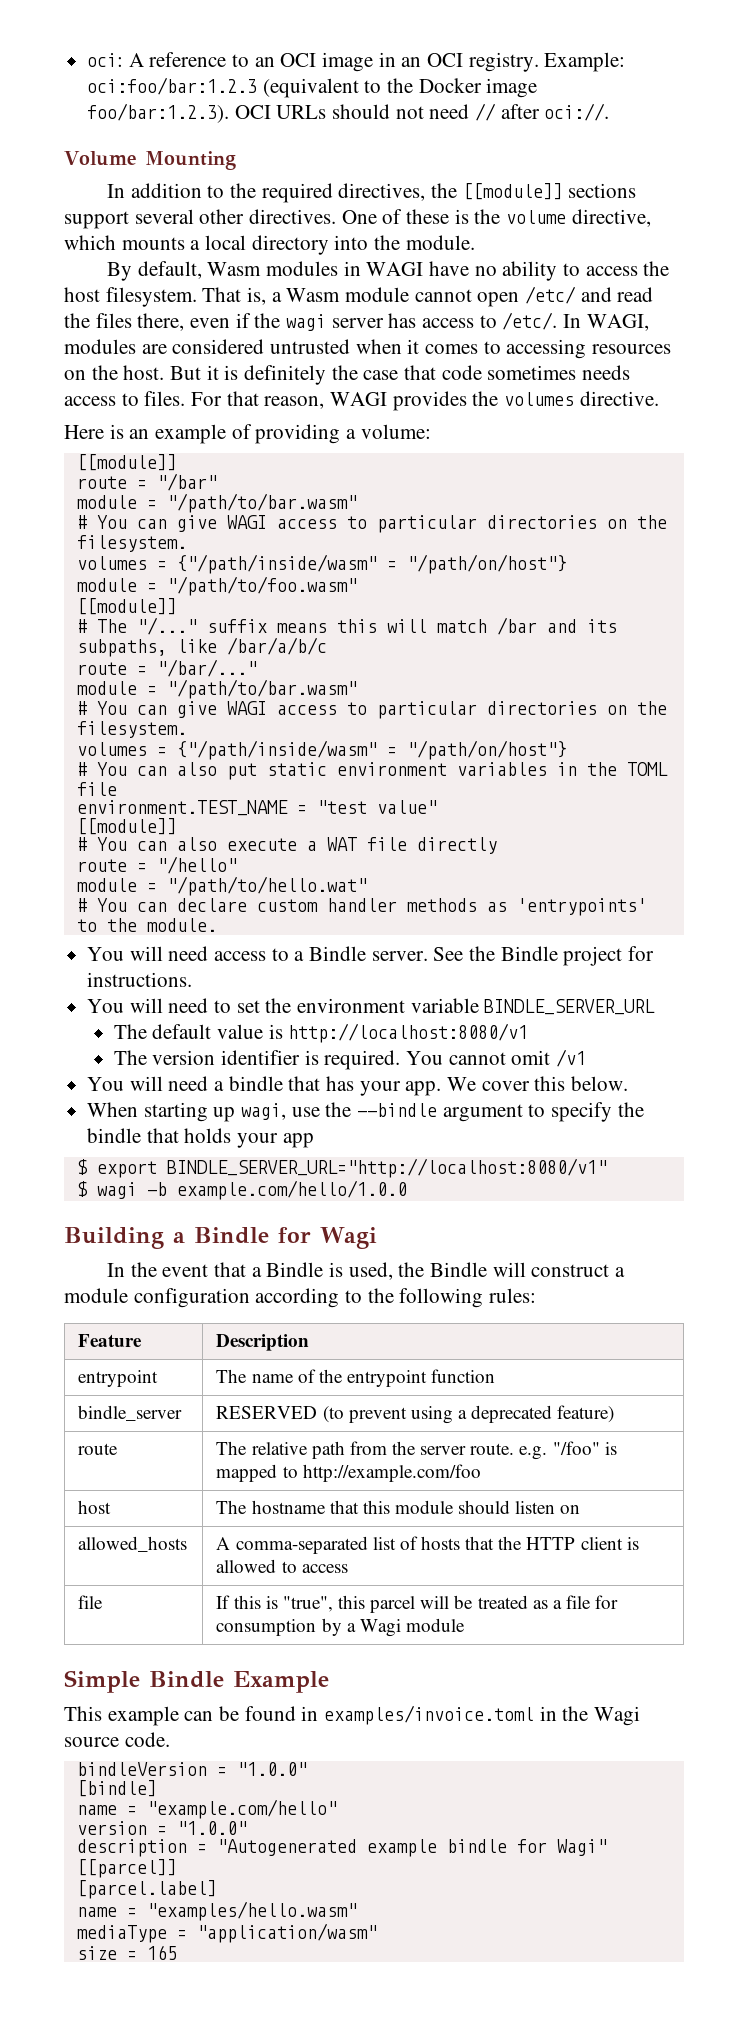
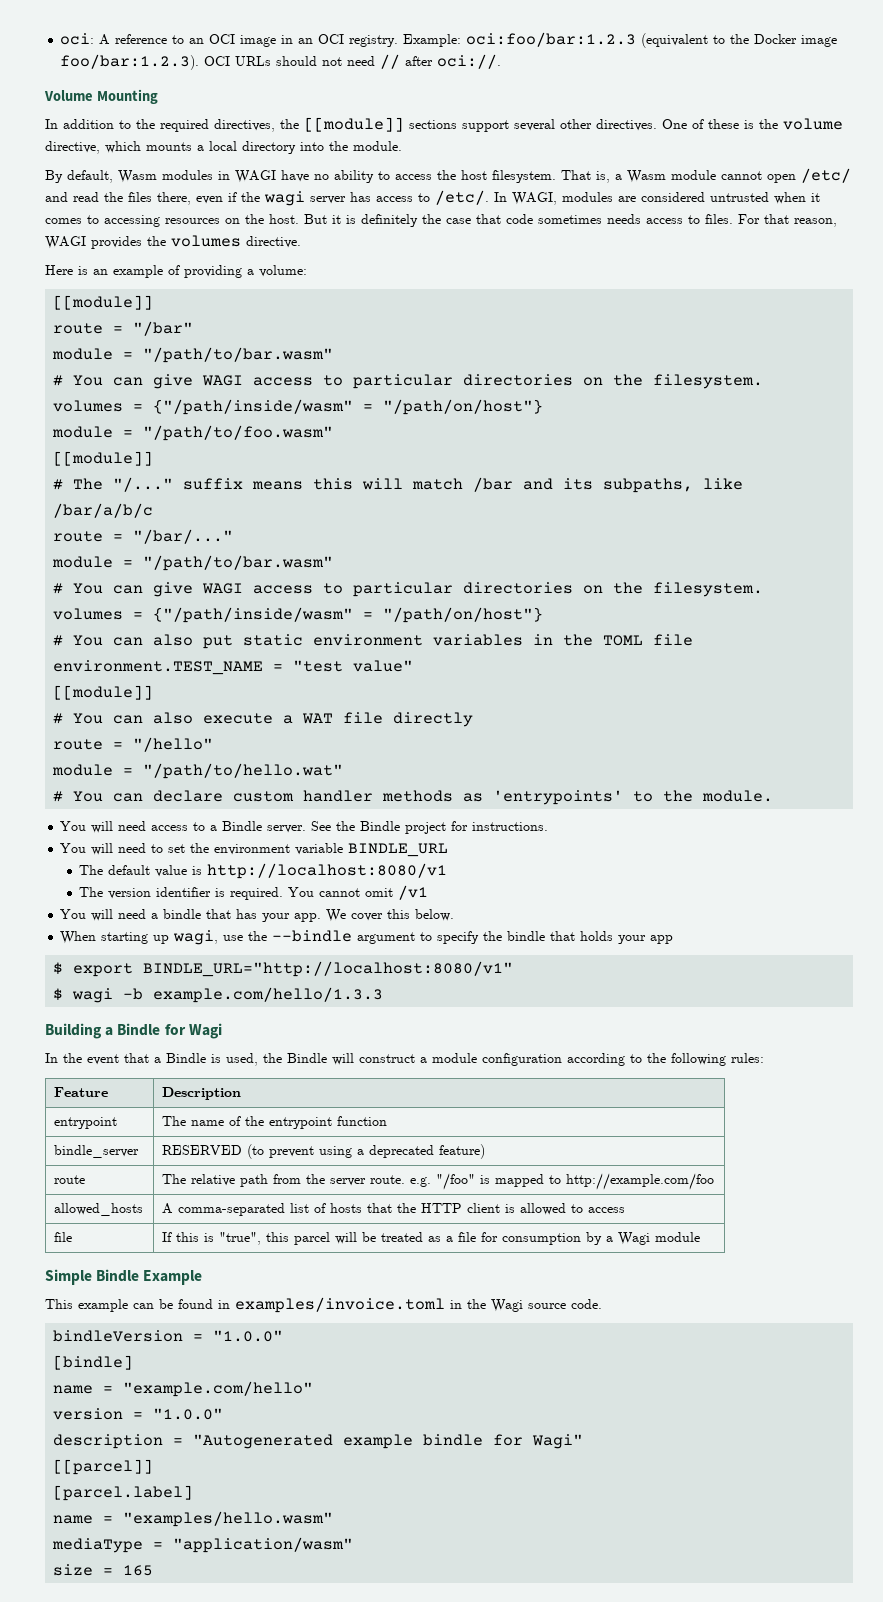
- You will need to set the environment variable BINDLE_SERVER_URL
+ You will need to set the environment variable BINDLE_URL
- $ export BINDLE_SERVER_URL="http://localhost:8080/v1"
+ $ export BINDLE_URL="http://localhost:8080/v1"
- $ wagi -b example.com/hello/1.0.0
+ $ wagi -b example.com/hello/1.3.3
- host | The hostname that this module should listen on

